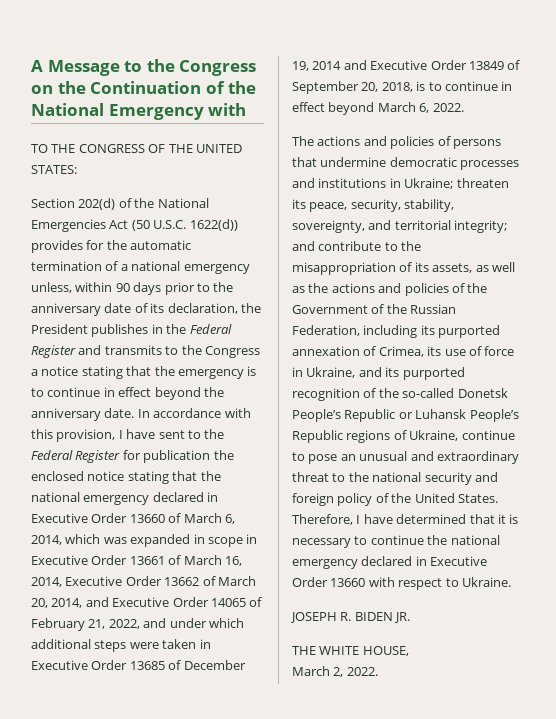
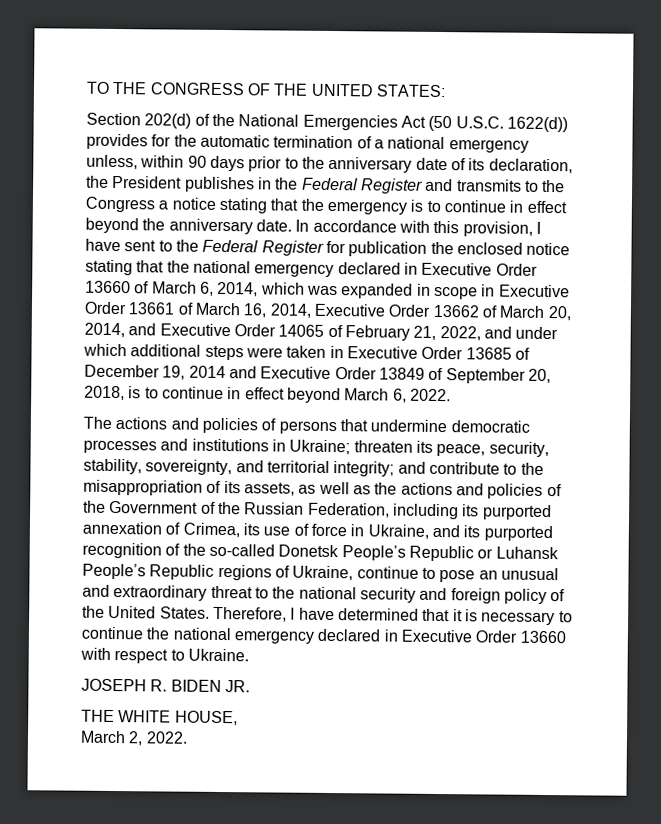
- A Message to the Congress on the Continuation of the National Emergency with

